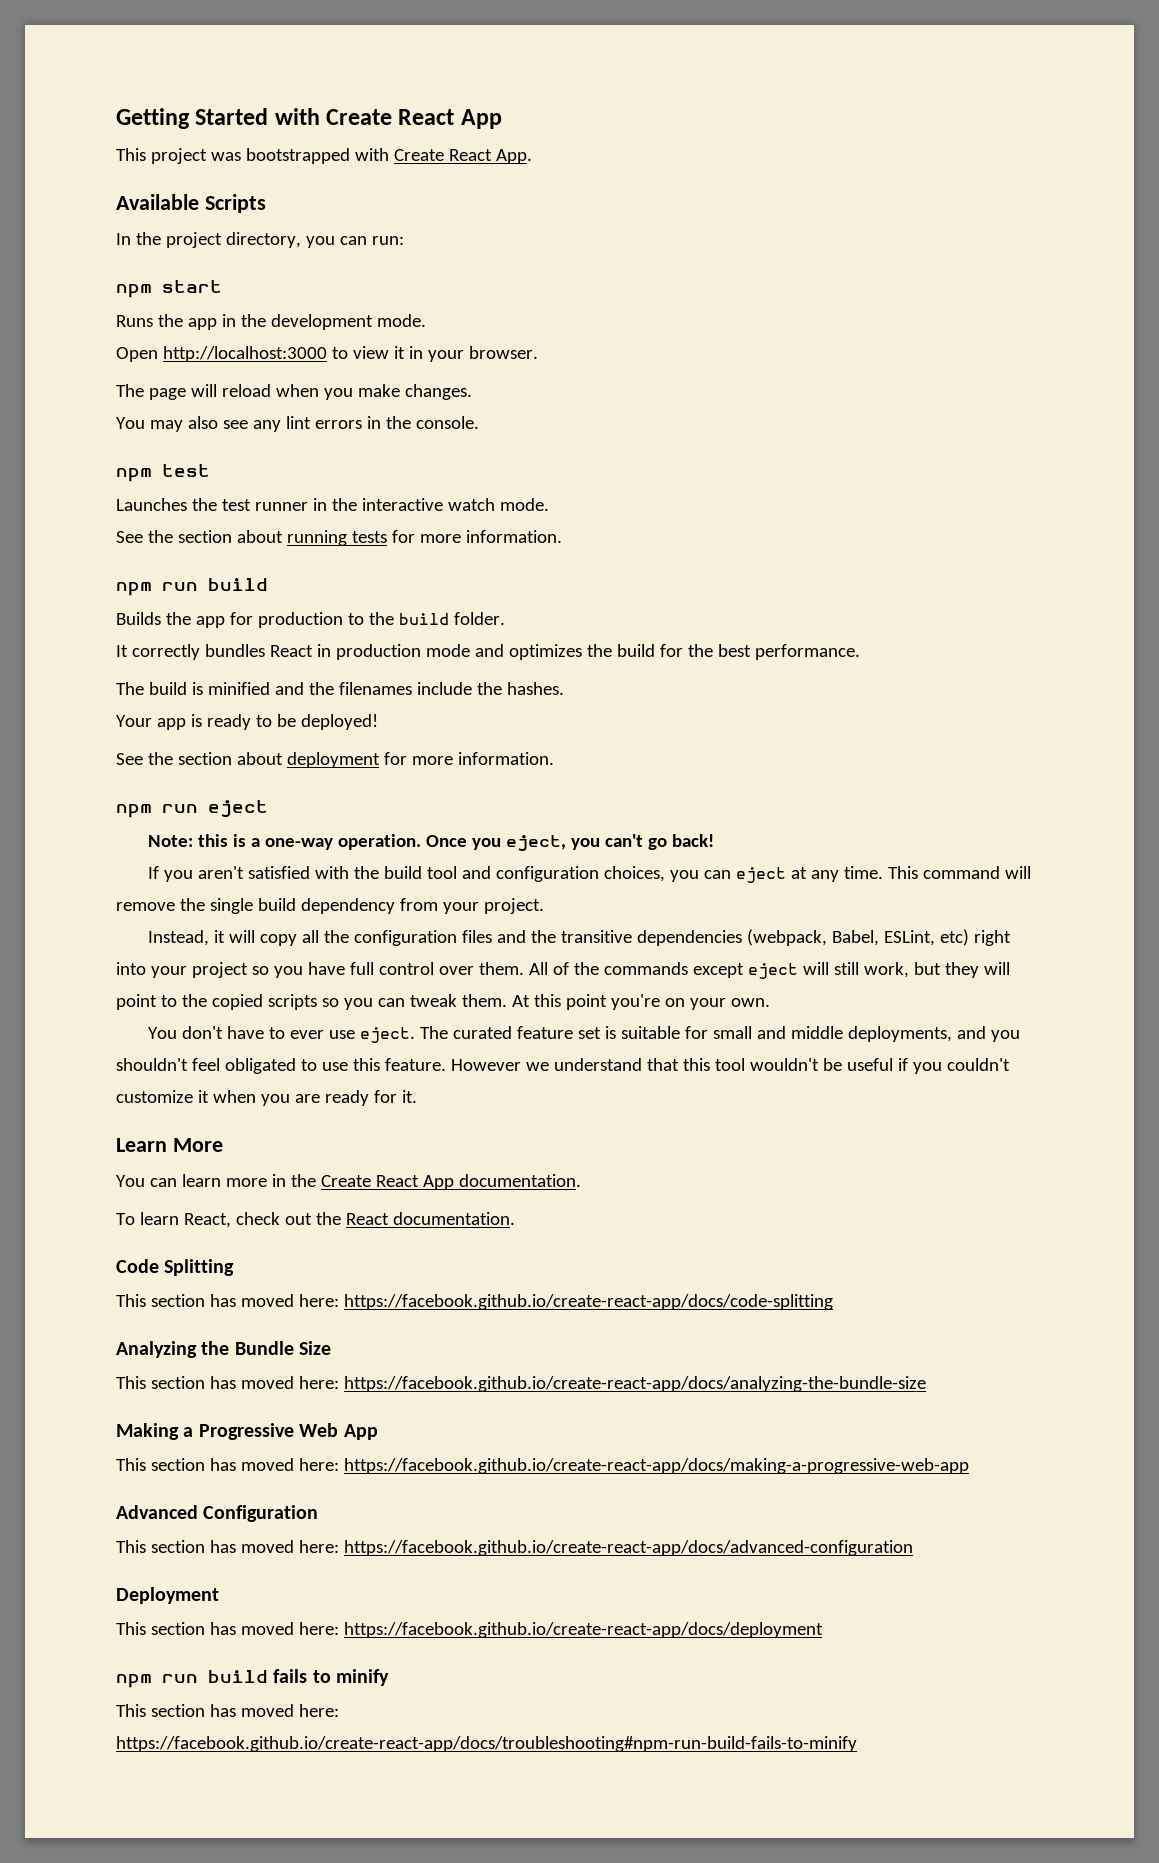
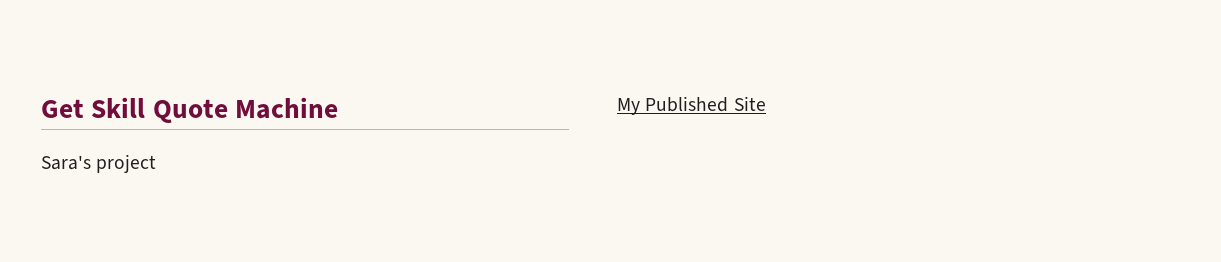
- Getting Started with Create React App
- This project was bootstrapped with Create React App.
- Available Scripts
- In the project directory, you can run:
- npm start
- Runs the app in the development mode.
- Open http://localhost:3000 to view it in your browser.
- The page will reload when you make changes.
- You may also see any lint errors in the console.
- npm test
- Launches the test runner in the interactive watch mode.
- See the section about running tests for more information.
- npm run build
- Builds the app for production to the build folder.
- It correctly bundles React in production mode and optimizes the build for the best performance.
- The build is minified and the filenames include the hashes.
- Your app is ready to be deployed!
- See the section about deployment for more information.
- npm run eject
- Note: this is a one-way operation. Once you eject, you can't go back!
- If you aren't satisfied with the build tool and configuration choices, you can eject at any time. This command will remove the single build dependency from your project.
- Instead, it will copy all the configuration files and the transitive dependencies (webpack, Babel, ESLint, etc) right into your project so you have full control over them. All of the commands except eject will still work, but they will point to the copied scripts so you can tweak them. At this point you're on your own.
- You don't have to ever use eject. The curated feature set is suitable for small and middle deployments, and you shouldn't feel obligated to use this feature. However we understand that this tool wouldn't be useful if you couldn't customize it when you are ready for it.
- Learn More
- You can learn more in the Create React App documentation.
- To learn React, check out the React documentation.
- Code Splitting
- This section has moved here: https://facebook.github.io/create-react-app/docs/code-splitting
- Analyzing the Bundle Size
- This section has moved here: https://facebook.github.io/create-react-app/docs/analyzing-the-bundle-size
- Making a Progressive Web App
- This section has moved here: https://facebook.github.io/create-react-app/docs/making-a-progressive-web-app
- Advanced Configuration
- This section has moved here: https://facebook.github.io/create-react-app/docs/advanced-configuration
- Deployment
- This section has moved here: https://facebook.github.io/create-react-app/docs/deployment
- npm run build fails to minify
- This section has moved here: https://facebook.github.io/create-react-app/docs/troubleshooting#npm-run-build-fails-to-minify
+ Get Skill Quote Machine
+ Sara's project
+ My Published Site

